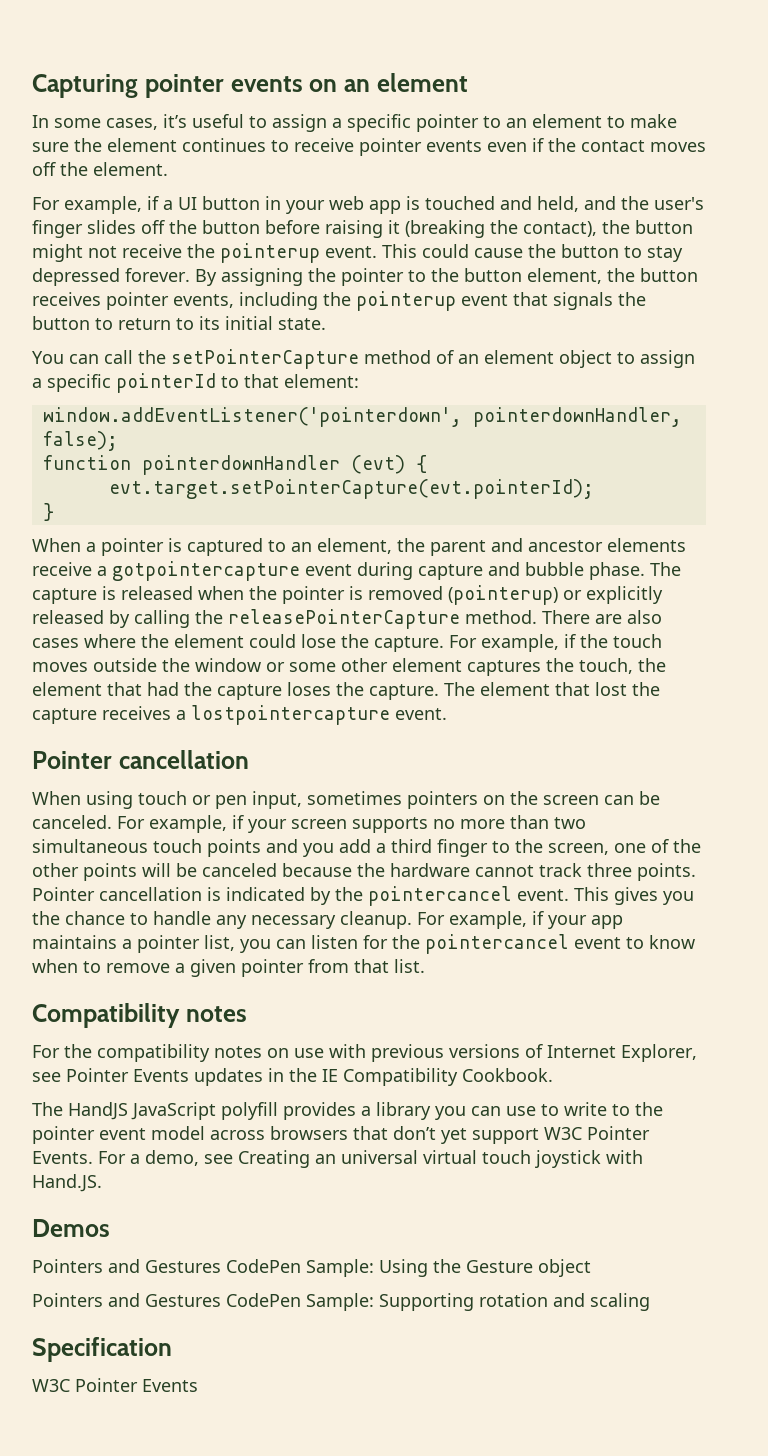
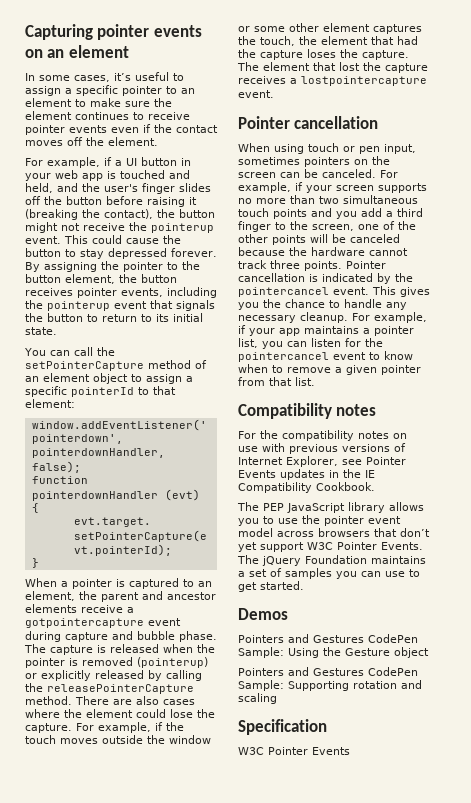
- The HandJS JavaScript polyfill provides a library you can use to write to the pointer event model across browsers that don’t yet support W3C Pointer Events.
+ The PEP JavaScript library allows you to use the pointer event model across browsers that don’t yet support W3C Pointer Events.
- For a demo, see Creating an universal virtual touch joystick with Hand.JS.
+ The jQuery Foundation maintains a set of samples you can use to get started.

